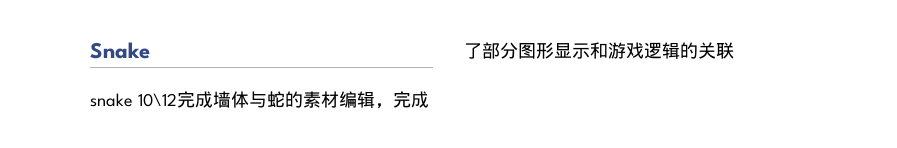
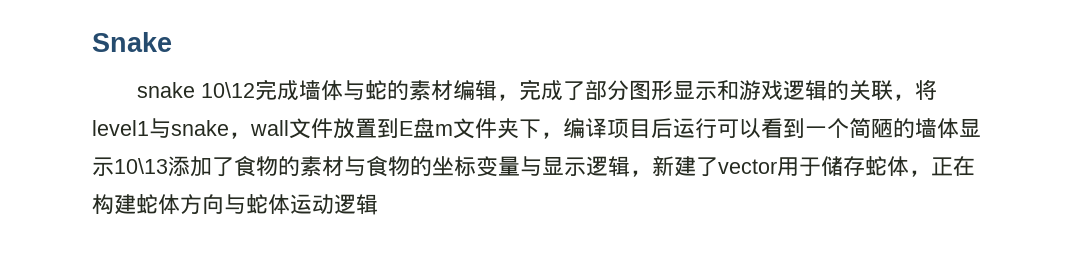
- snake 10\12完成墙体与蛇的素材编辑，完成了部分图形显示和游戏逻辑的关联
+ snake 10\12完成墙体与蛇的素材编辑，完成了部分图形显示和游戏逻辑的关联，将level1与snake，wall文件放置到E盘m文件夹下，编译项目后运行可以看到一个简陋的墙体显示10\13添加了食物的素材与食物的坐标变量与显示逻辑，新建了vector用于储存蛇体，正在构建蛇体方向与蛇体运动逻辑

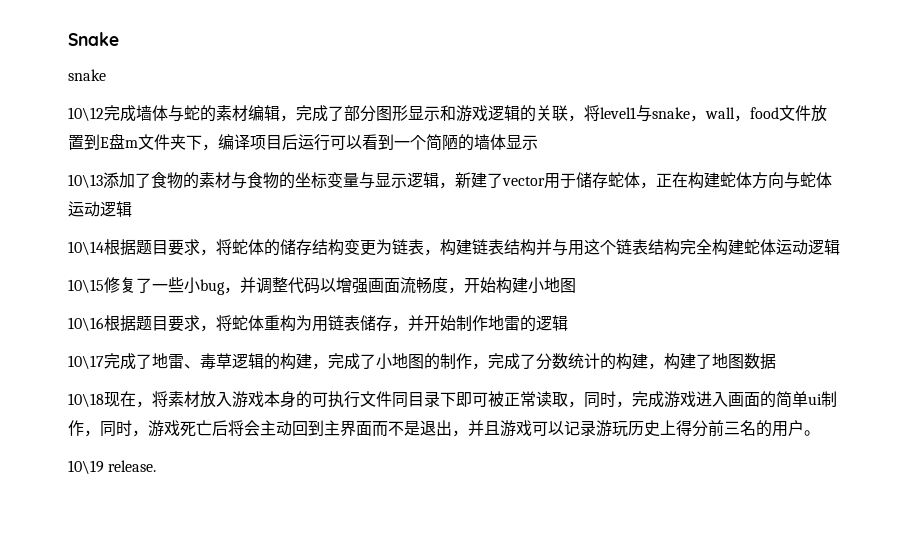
  Snake
- snake 10\12完成墙体与蛇的素材编辑，完成了部分图形显示和游戏逻辑的关联，将level1与snake，wall文件放置到E盘m文件夹下，编译项目后运行可以看到一个简陋的墙体显示10\13添加了食物的素材与食物的坐标变量与显示逻辑，新建了vector用于储存蛇体，正在构建蛇体方向与蛇体运动逻辑
+ snake
+ 10\12完成墙体与蛇的素材编辑，完成了部分图形显示和游戏逻辑的关联，将level1与snake，wall，food文件放置到E盘m文件夹下，编译项目后运行可以看到一个简陋的墙体显示
+ 10\13添加了食物的素材与食物的坐标变量与显示逻辑，新建了vector用于储存蛇体，正在构建蛇体方向与蛇体运动逻辑
+ 10\14根据题目要求，将蛇体的储存结构变更为链表，构建链表结构并与用这个链表结构完全构建蛇体运动逻辑
+ 10\15修复了一些小bug，并调整代码以增强画面流畅度，开始构建小地图
+ 10\16根据题目要求，将蛇体重构为用链表储存，并开始制作地雷的逻辑
+ 10\17完成了地雷、毒草逻辑的构建，完成了小地图的制作，完成了分数统计的构建，构建了地图数据
+ 10\18现在，将素材放入游戏本身的可执行文件同目录下即可被正常读取，同时，完成游戏进入画面的简单ui制作，同时，游戏死亡后将会主动回到主界面而不是退出，并且游戏可以记录游玩历史上得分前三名的用户。
+ 10\19 release.

